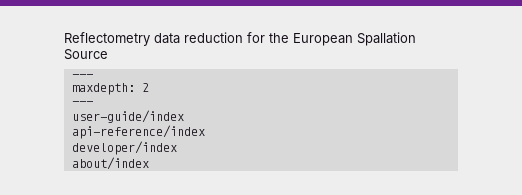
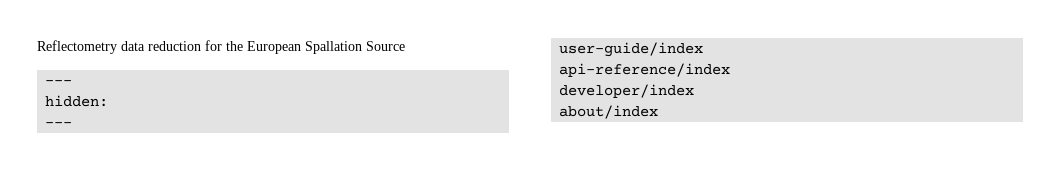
- maxdepth: 2
+ hidden:

